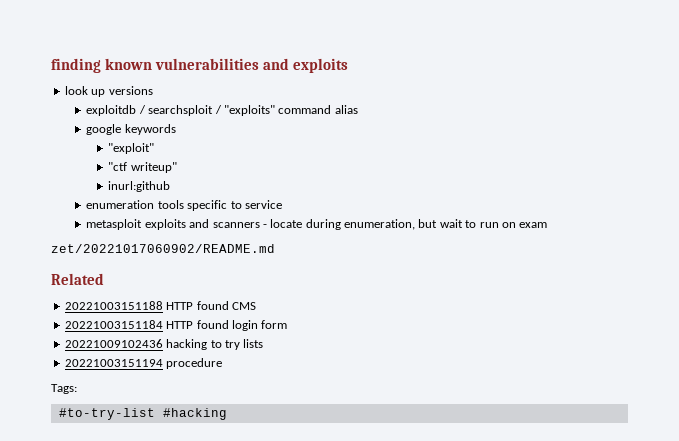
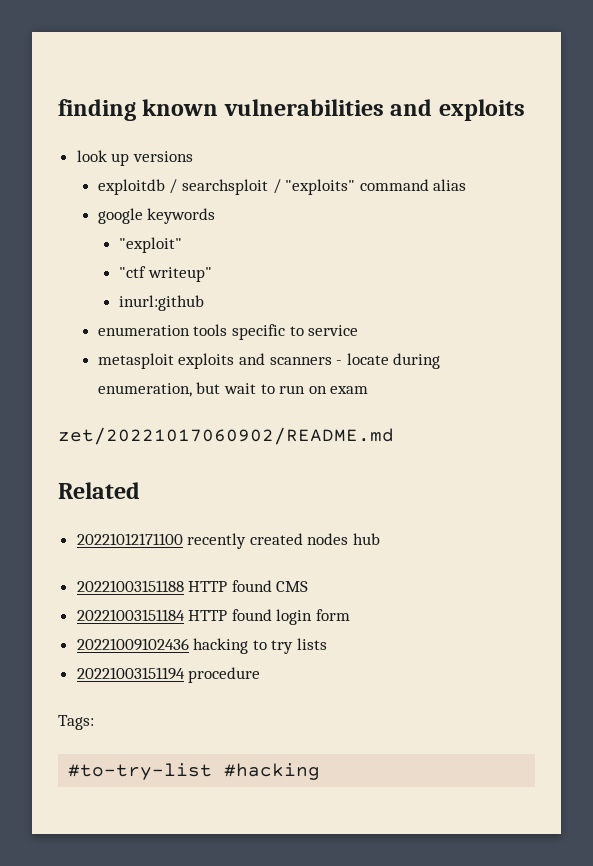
+ 20221012171100 recently created nodes hub

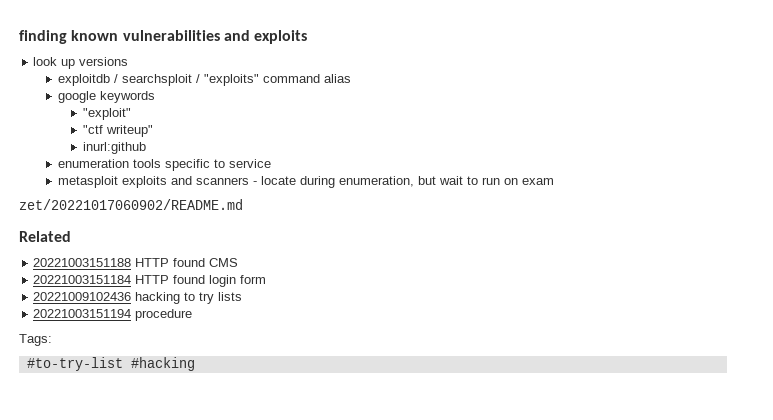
- 20221012171100 recently created nodes hub

